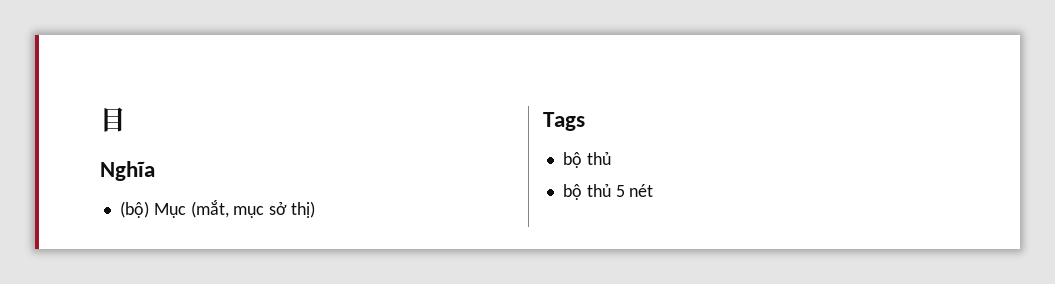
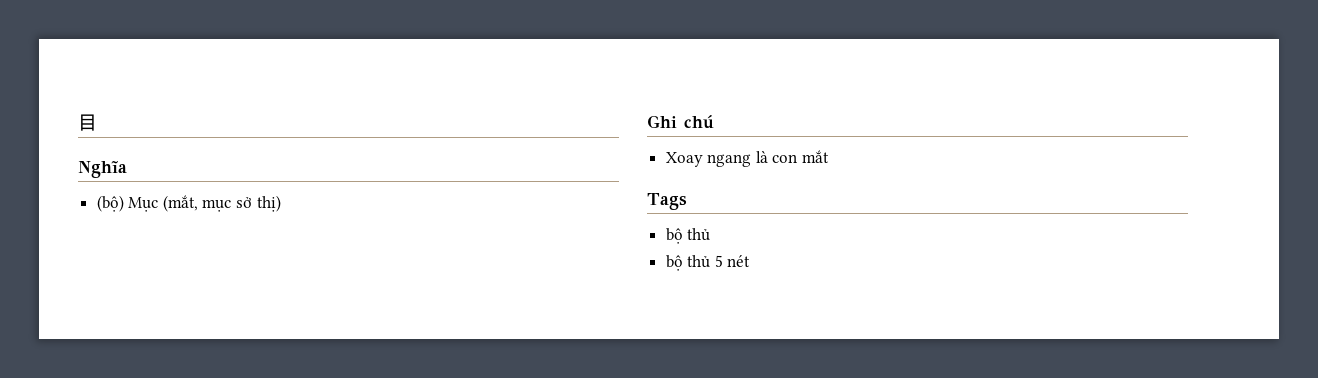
+ Ghi chú
+ Xoay ngang là con mắt

